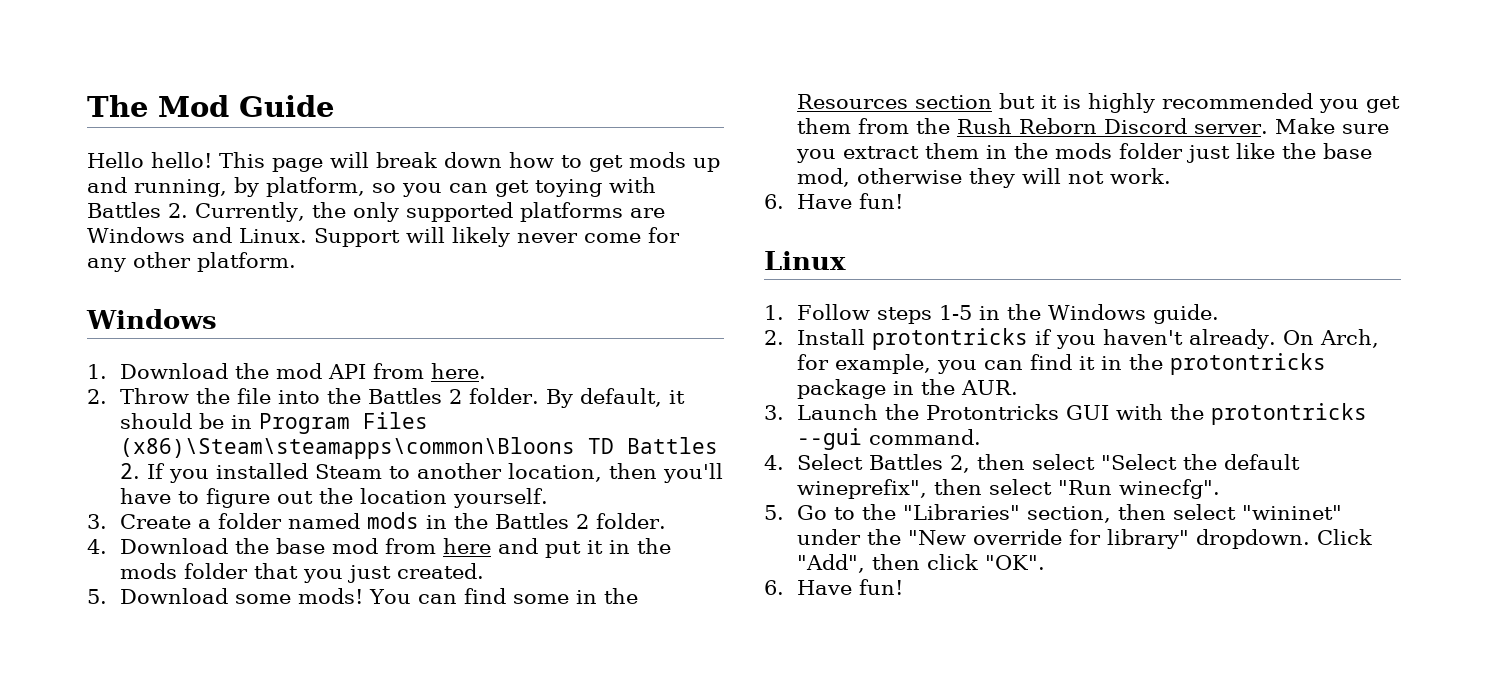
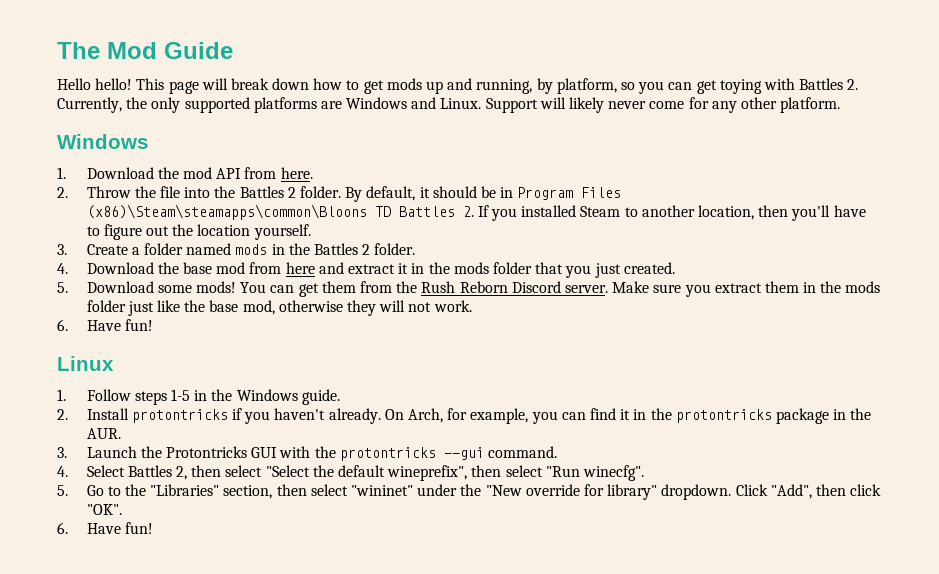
- 4. Download the base mod from here and put it in the mods folder that you just created.
+ 4. Download the base mod from here and extract it in the mods folder that you just created.
- You can find some in the Resources section but it is highly recommended you get them from the Rush Reborn Discord server.
+ You can get them from the Rush Reborn Discord server.

